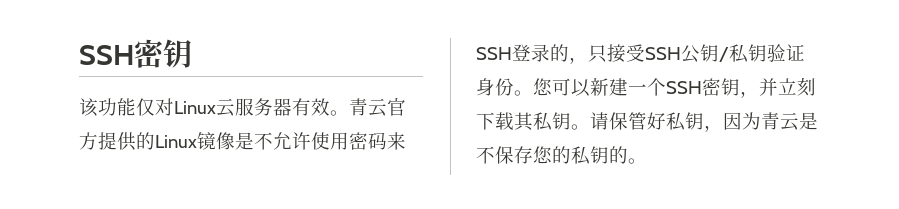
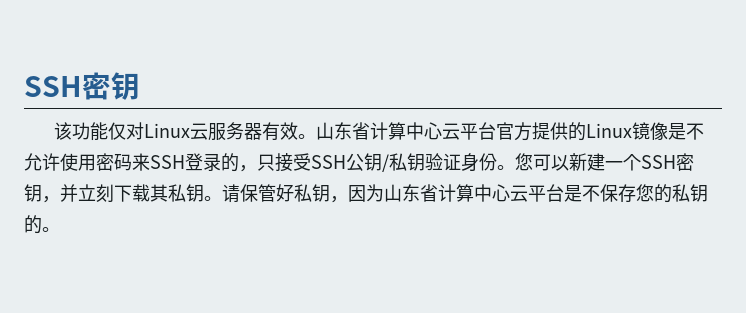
- 青云官方提供的Linux镜像是不允许使用密码来SSH登录的，只接受SSH公钥/私钥验证身份。
+ 山东省计算中心云平台官方提供的Linux镜像是不允许使用密码来SSH登录的，只接受SSH公钥/私钥验证身份。
- 请保管好私钥，因为青云是不保存您的私钥的。
+ 请保管好私钥，因为山东省计算中心云平台是不保存您的私钥的。

